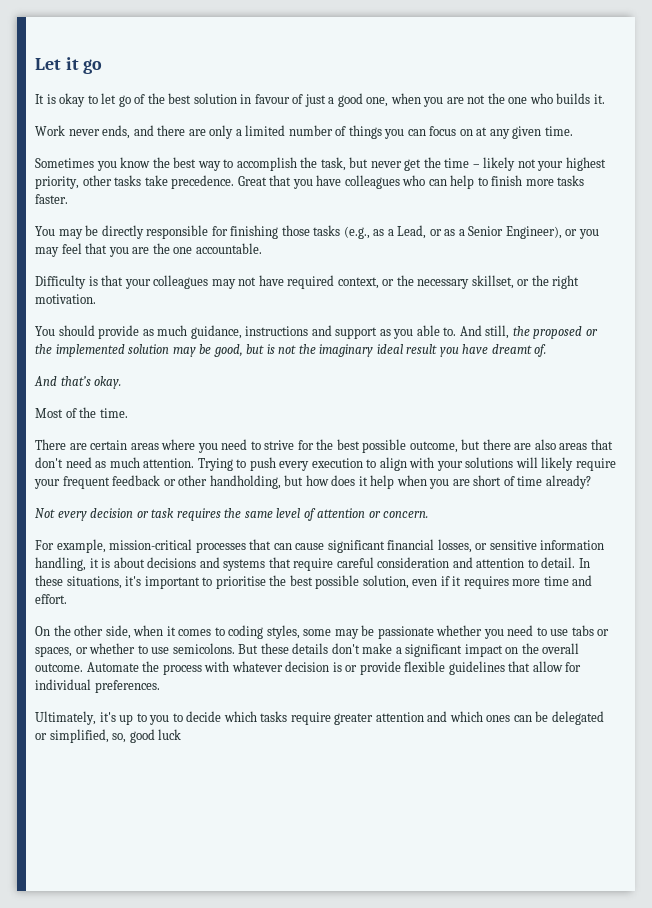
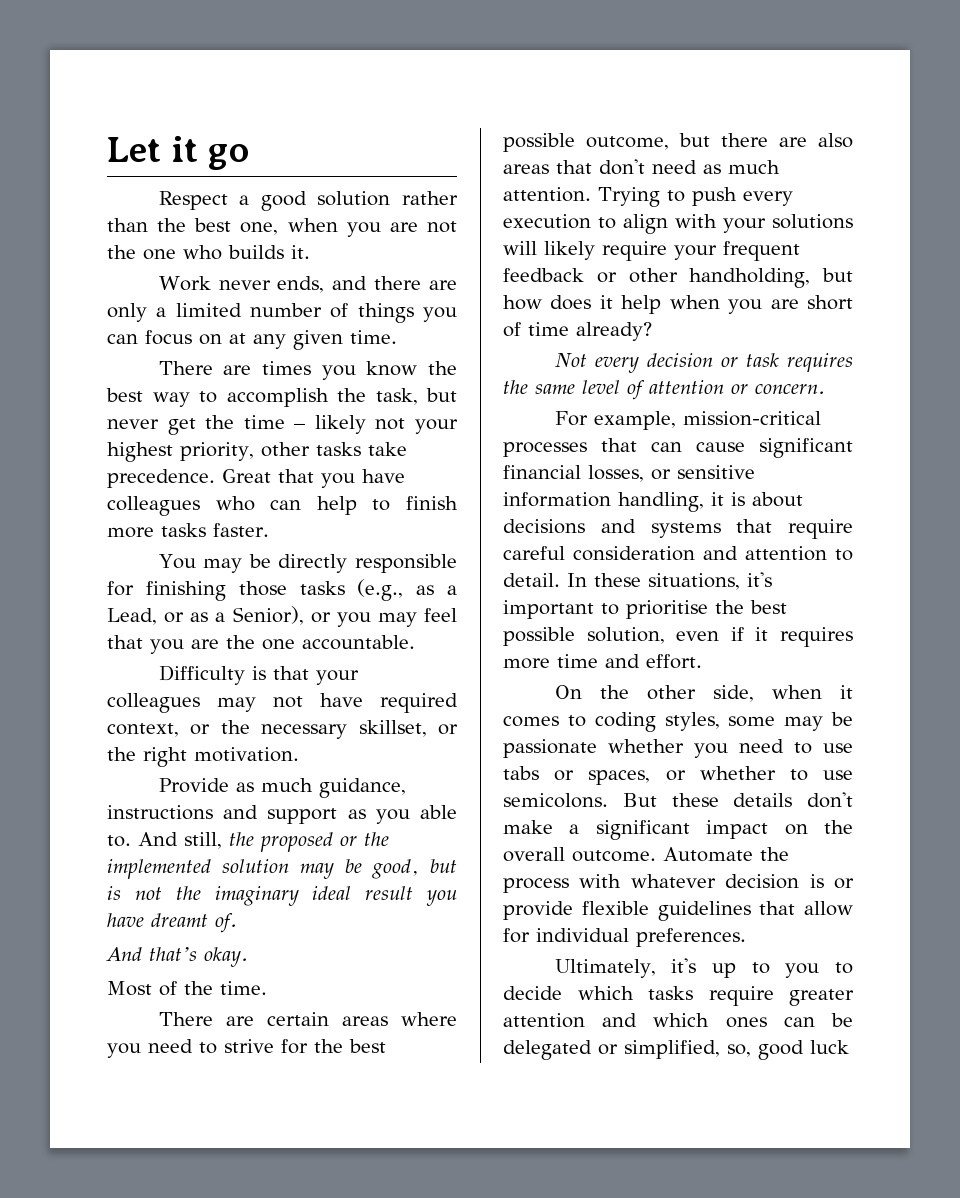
- It is okay to let go of the best solution in favour of just a good one, when you are not the one who builds it.
+ Respect a good solution rather than the best one, when you are not the one who builds it.
- Sometimes you know the best way to accomplish the task, but never get the time – likely not your highest priority, other tasks take precedence.
+ There are times you know the best way to accomplish the task, but never get the time – likely not your highest priority, other tasks take precedence.
- You may be directly responsible for finishing those tasks (e.g., as a Lead, or as a Senior Engineer), or you may feel that you are the one accountable.
+ You may be directly responsible for finishing those tasks (e.g., as a Lead, or as a Senior), or you may feel that you are the one accountable.
- You should provide as much guidance, instructions and support as you able to.
+ Provide as much guidance, instructions and support as you able to.

